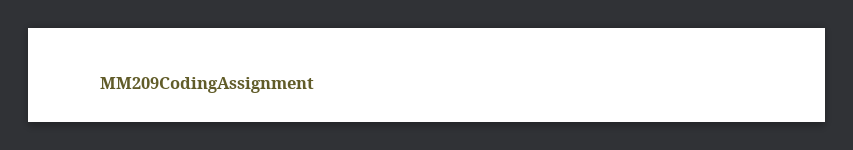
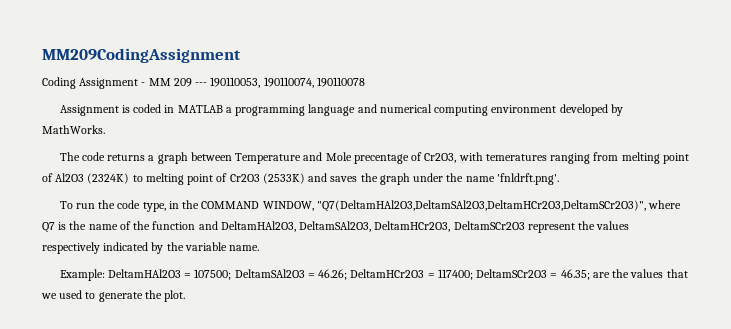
+ Coding Assignment - MM 209 --- 190110053, 190110074, 190110078
+ Assignment is coded in MATLAB a programming language and numerical computing environment developed by MathWorks.
+ The code returns a graph between Temperature and Mole precentage of Cr2O3, with temeratures ranging from melting point of Al2O3 (2324K) to melting point of Cr2O3 (2533K) and saves the graph under the name 'fnldrft.png'.
+ To run the code type, in the COMMAND WINDOW, "Q7(DeltamHAl2O3,DeltamSAl2O3,DeltamHCr2O3,DeltamSCr2O3)", where Q7 is the name of the function and DeltamHAl2O3, DeltamSAl2O3, DeltamHCr2O3, DeltamSCr2O3 represent the values respectively indicated by the variable name.
+ Example: DeltamHAl2O3 = 107500; DeltamSAl2O3 = 46.26; DeltamHCr2O3 = 117400; DeltamSCr2O3 = 46.35; are the values that we used to generate the plot.

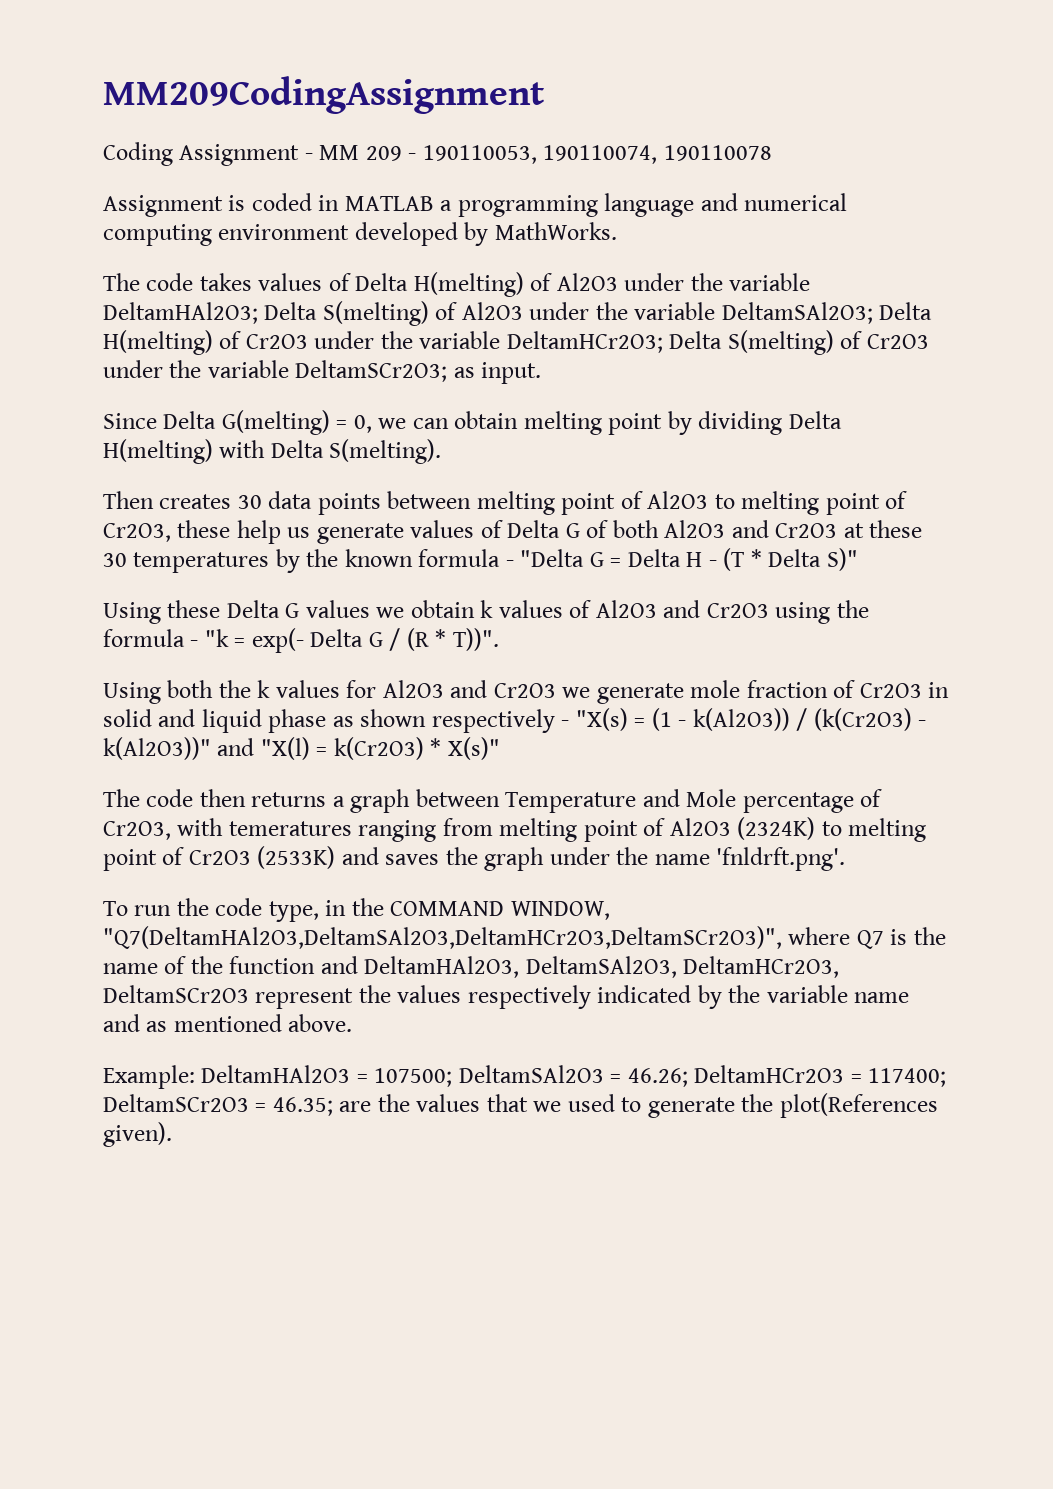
- Coding Assignment - MM 209 --- 190110053, 190110074, 190110078
+ Coding Assignment - MM 209 - 190110053, 190110074, 190110078
- The code returns a graph between Temperature and Mole precentage of Cr2O3, with temeratures ranging from melting point of Al2O3 (2324K) to melting point of Cr2O3 (2533K) and saves the graph under the name 'fnldrft.png'.
+ The code takes values of Delta H(melting) of Al2O3 under the variable DeltamHAl2O3; Delta S(melting) of Al2O3 under the variable DeltamSAl2O3; Delta H(melting) of Cr2O3 under the variable DeltamHCr2O3; Delta S(melting) of Cr2O3 under the variable DeltamSCr2O3; as input.
+ Since Delta G(melting) = 0, we can obtain melting point by dividing Delta H(melting) with Delta S(melting).
+ Then creates 30 data points between melting point of Al2O3 to melting point of Cr2O3, these help us generate values of Delta G of both Al2O3 and Cr2O3 at these 30 temperatures by the known formula - "Delta G = Delta H - (T * Delta S)"
+ Using these Delta G values we obtain k values of Al2O3 and Cr2O3 using the formula - "k = exp(- Delta G / (R * T))".
+ Using both the k values for Al2O3 and Cr2O3 we generate mole fraction of Cr2O3 in solid and liquid phase as shown respectively - "X(s) = (1 - k(Al2O3)) / (k(Cr2O3) - k(Al2O3))" and "X(l) = k(Cr2O3) * X(s)"
+ The code then returns a graph between Temperature and Mole percentage of Cr2O3, with temeratures ranging from melting point of Al2O3 (2324K) to melting point of Cr2O3 (2533K) and saves the graph under the name 'fnldrft.png'.
- To run the code type, in the COMMAND WINDOW, "Q7(DeltamHAl2O3,DeltamSAl2O3,DeltamHCr2O3,DeltamSCr2O3)", where Q7 is the name of the function and DeltamHAl2O3, DeltamSAl2O3, DeltamHCr2O3, DeltamSCr2O3 represent the values respectively indicated by the variable name.
+ To run the code type, in the COMMAND WINDOW, "Q7(DeltamHAl2O3,DeltamSAl2O3,DeltamHCr2O3,DeltamSCr2O3)", where Q7 is the name of the function and DeltamHAl2O3, DeltamSAl2O3, DeltamHCr2O3, DeltamSCr2O3 represent the values respectively indicated by the variable name and as mentioned above.
- Example: DeltamHAl2O3 = 107500; DeltamSAl2O3 = 46.26; DeltamHCr2O3 = 117400; DeltamSCr2O3 = 46.35; are the values that we used to generate the plot.
+ Example: DeltamHAl2O3 = 107500; DeltamSAl2O3 = 46.26; DeltamHCr2O3 = 117400; DeltamSCr2O3 = 46.35; are the values that we used to generate the plot(References given).

